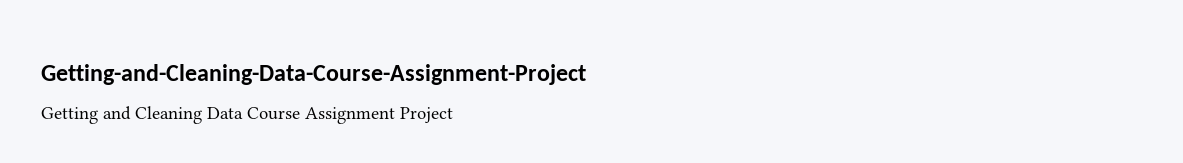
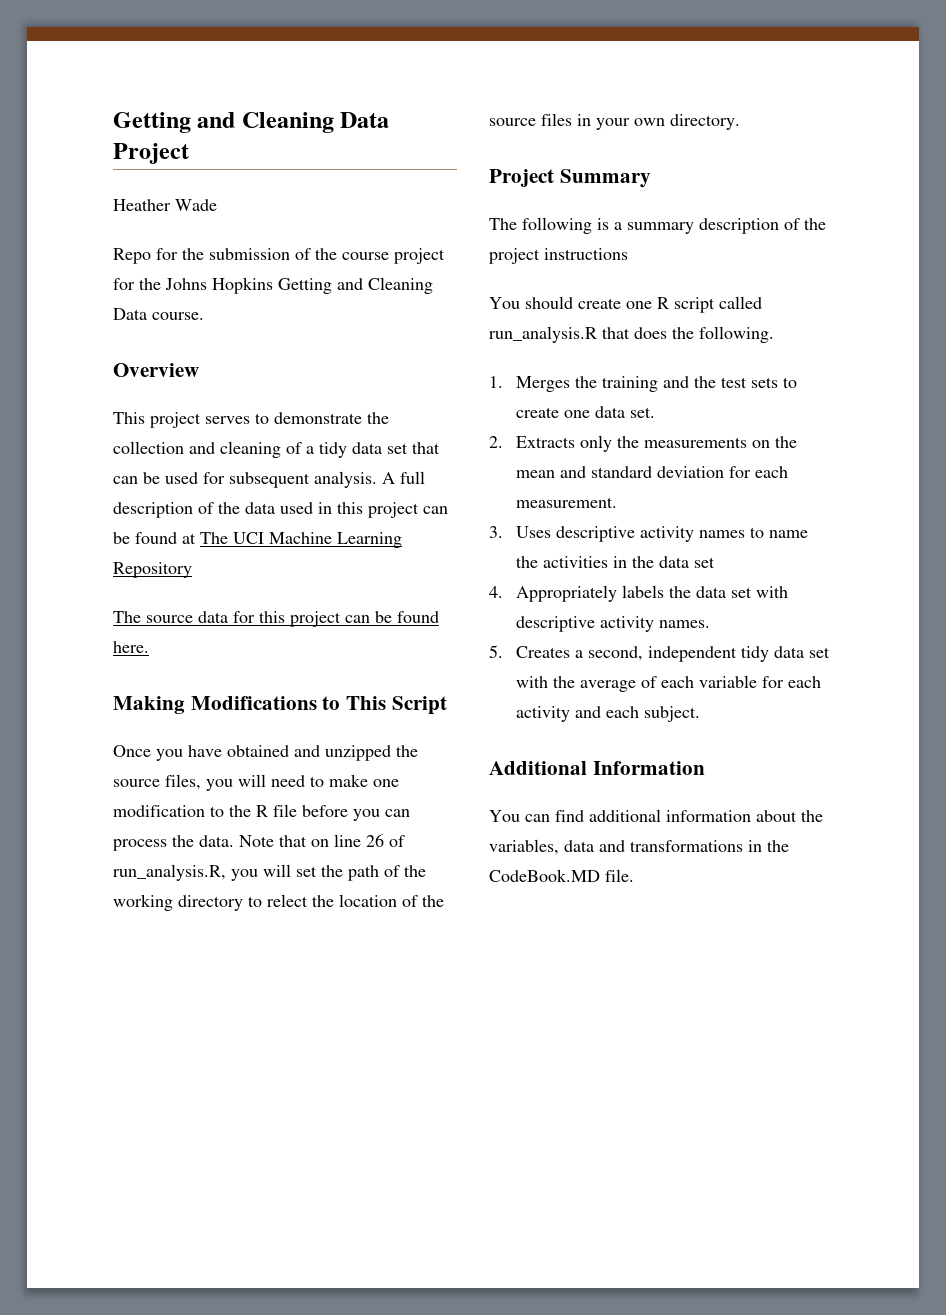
- Getting-and-Cleaning-Data-Course-Assignment-Project
- Getting and Cleaning Data Course Assignment Project
+ Getting and Cleaning Data Project
+ Heather Wade
+ Repo for the submission of the course project for the Johns Hopkins Getting and Cleaning Data course.
+ Overview
+ This project serves to demonstrate the collection and cleaning of a tidy data set that can be used for subsequent analysis. A full description of the data used in this project can be found at The UCI Machine Learning Repository
+ The source data for this project can be found here.
+ Making Modifications to This Script
+ Once you have obtained and unzipped the source files, you will need to make one modification to the R file before you can process the data. Note that on line 26 of run_analysis.R, you will set the path of the working directory to relect the location of the source files in your own directory.
+ Project Summary
+ The following is a summary description of the project instructions
+ You should create one R script called run_analysis.R that does the following.
+ 1. Merges the training and the test sets to create one data set.
+ 2. Extracts only the measurements on the mean and standard deviation for each measurement.
+ 3. Uses descriptive activity names to name the activities in the data set
+ 4. Appropriately labels the data set with descriptive activity names.
+ 5. Creates a second, independent tidy data set with the average of each variable for each activity and each subject.
+ Additional Information
+ You can find additional information about the variables, data and transformations in the CodeBook.MD file.

